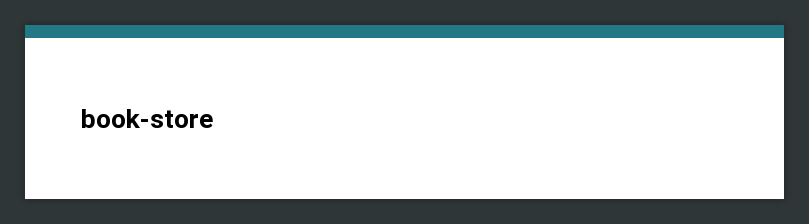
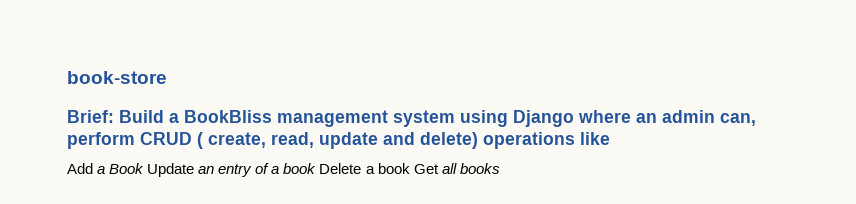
+ Brief: Build a BookBliss management system using Django where an admin can, perform CRUD ( create, read, update and delete) operations like
+ Add a Book Update an entry of a book Delete a book Get all books

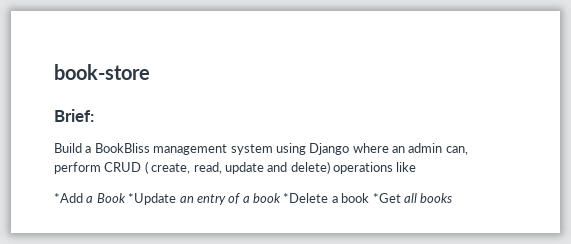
- Brief: Build a BookBliss management system using Django where an admin can, perform CRUD ( create, read, update and delete) operations like
+ Brief:
+ Build a BookBliss management system using Django where an admin can, perform CRUD ( create, read, update and delete) operations like
- Add a Book Update an entry of a book Delete a book Get all books
+ *Add a Book *Update an entry of a book *Delete a book *Get all books

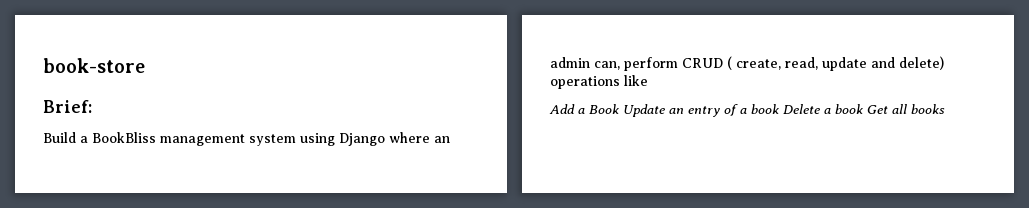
- *Add a Book *Update an entry of a book *Delete a book *Get all books
+ Add a Book Update an entry of a book Delete a book Get all books

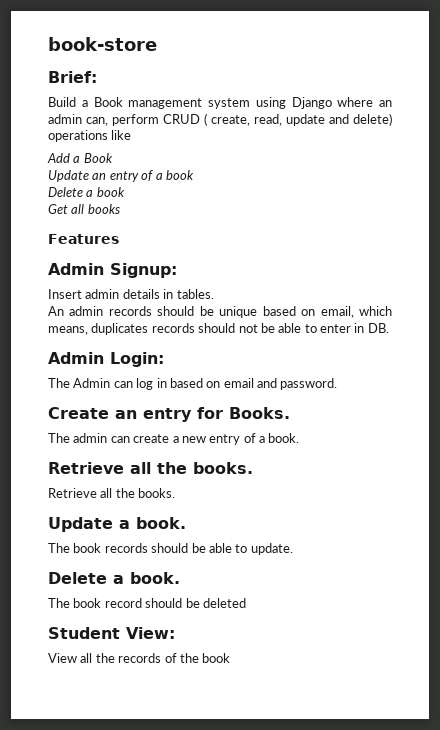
- Build a BookBliss management system using Django where an admin can, perform CRUD ( create, read, update and delete) operations like
+ Build a Book management system using Django where an admin can, perform CRUD ( create, read, update and delete) operations like
- Add a Book Update an entry of a book Delete a book Get all books
+ Add a Book
+ Update an entry of a book
+ Delete a book
+ Get all books
+ Features
+ Admin Signup:
+ Insert admin details in tables.
+ An admin records should be unique based on email, which means, duplicates records should not be able to enter in DB.
+ Admin Login:
+ The Admin can log in based on email and password.
+ Create an entry for Books.
+ The admin can create a new entry of a book.
+ Retrieve all the books.
+ Retrieve all the books.
+ Update a book.
+ The book records should be able to update.
+ Delete a book.
+ The book record should be deleted
+ Student View:
+ View all the records of the book

